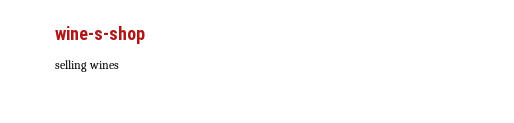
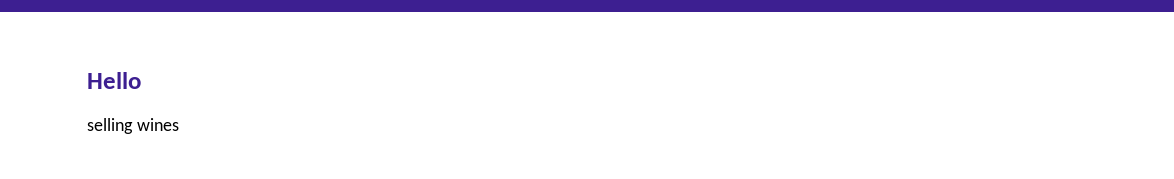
- wine-s-shop
+ Hello

